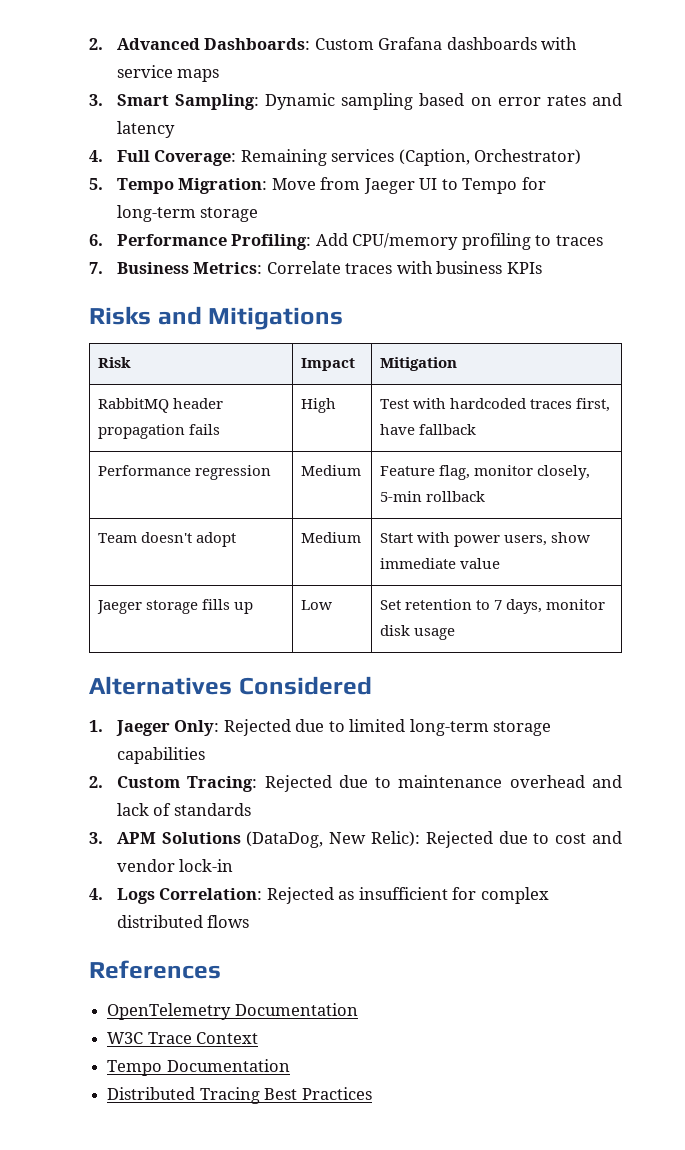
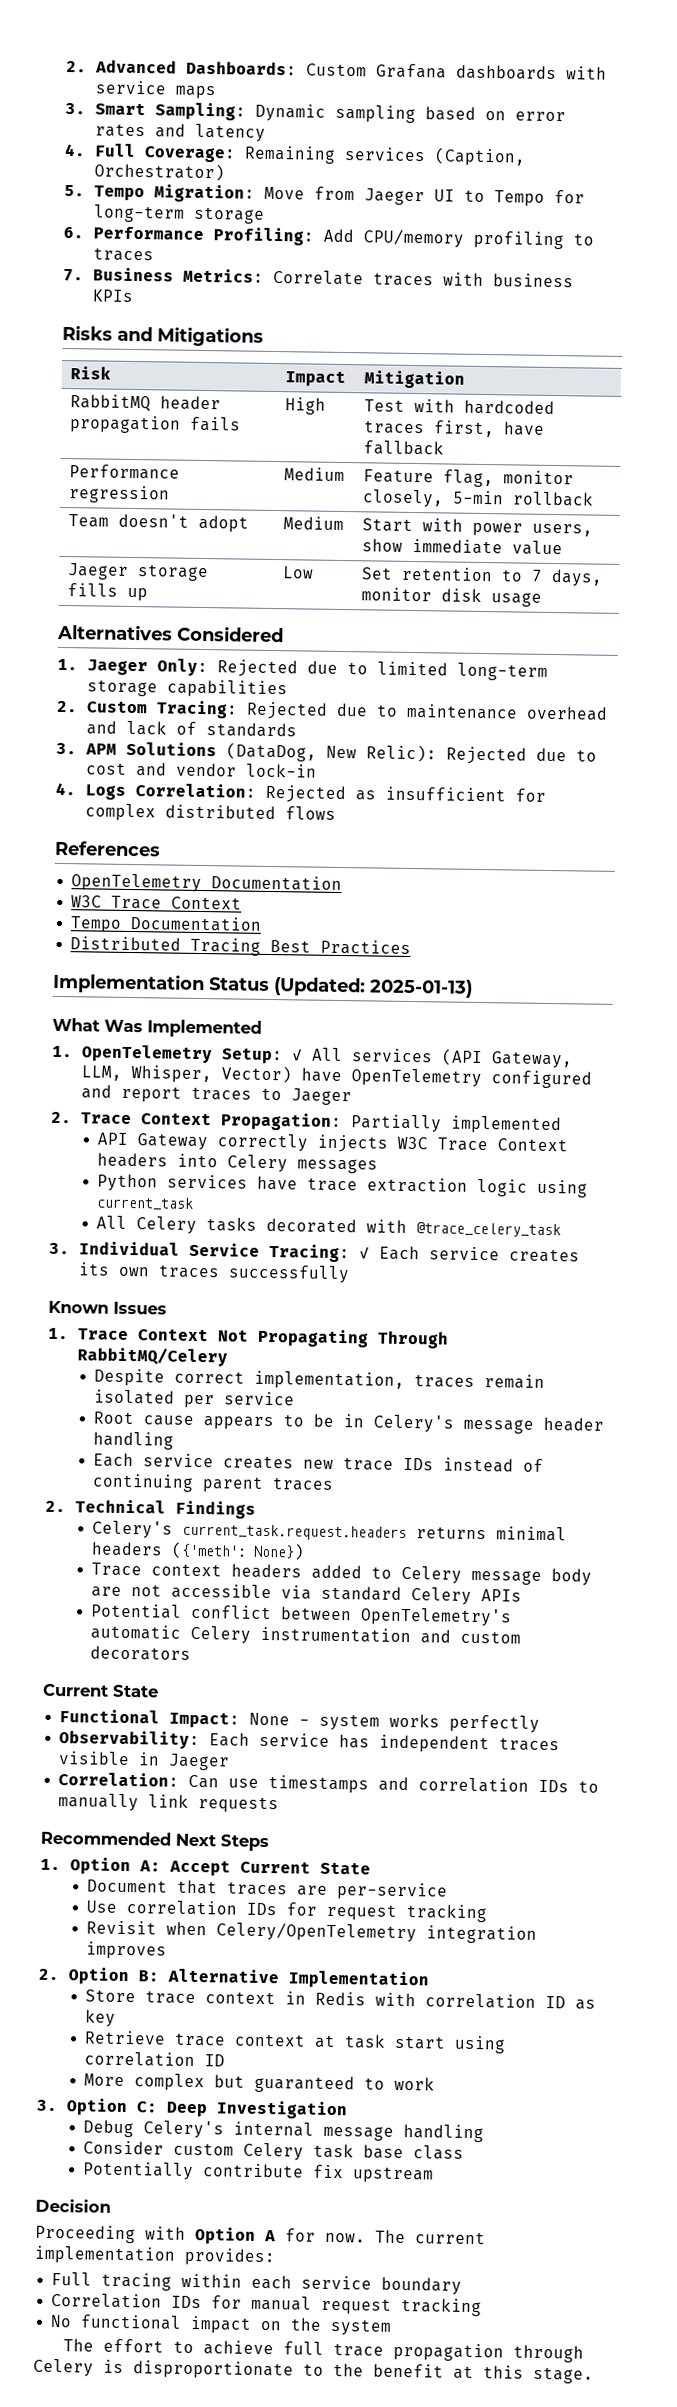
+ Implementation Status (Updated: 2025-01-13)
+ What Was Implemented
+ 1. OpenTelemetry Setup: ✓ All services (API Gateway, LLM, Whisper, Vector) have OpenTelemetry configured and report traces to Jaeger
+ 2. Trace Context Propagation: Partially implemented
+ API Gateway correctly injects W3C Trace Context headers into Celery messages
+ Python services have trace extraction logic using current_task
+ All Celery tasks decorated with @trace_celery_task
+ 3. Individual Service Tracing: ✓ Each service creates its own traces successfully
+ Known Issues
+ 1. Trace Context Not Propagating Through RabbitMQ/Celery
+ Despite correct implementation, traces remain isolated per service
+ Root cause appears to be in Celery's message header handling
+ Each service creates new trace IDs instead of continuing parent traces
+ 2. Technical Findings
+ Celery's current_task.request.headers returns minimal headers ({'meth': None})
+ Trace context headers added to Celery message body are not accessible via standard Celery APIs
+ Potential conflict between OpenTelemetry's automatic Celery instrumentation and custom decorators
+ Current State
+ Functional Impact: None - system works perfectly
+ Observability: Each service has independent traces visible in Jaeger
+ Correlation: Can use timestamps and correlation IDs to manually link requests
+ Recommended Next Steps
+ 1. Option A: Accept Current State
+ Document that traces are per-service
+ Use correlation IDs for request tracking
+ Revisit when Celery/OpenTelemetry integration improves
+ 2. Option B: Alternative Implementation
+ Store trace context in Redis with correlation ID as key
+ Retrieve trace context at task start using correlation ID
+ More complex but guaranteed to work
+ 3. Option C: Deep Investigation
+ Debug Celery's internal message handling
+ Consider custom Celery task base class
+ Potentially contribute fix upstream
+ Decision
+ Proceeding with Option A for now. The current implementation provides:
+ Full tracing within each service boundary
+ Correlation IDs for manual request tracking
+ No functional impact on the system
+ The effort to achieve full trace propagation through Celery is disproportionate to the benefit at this stage.

